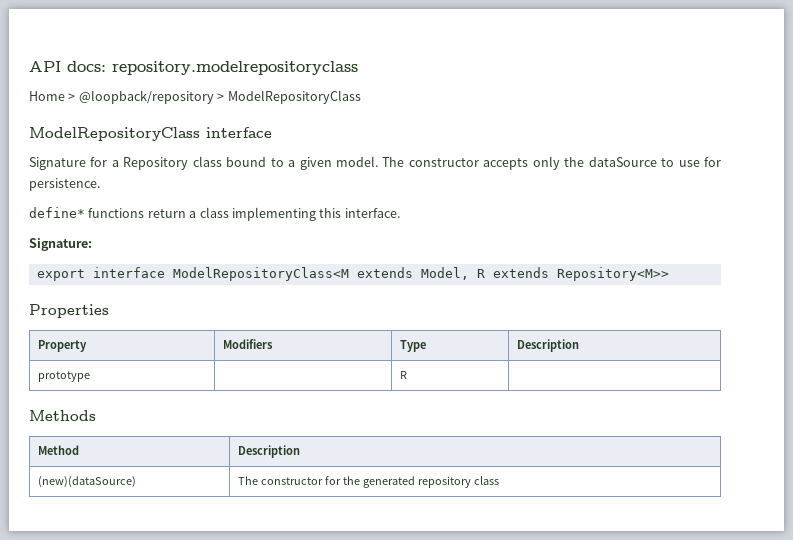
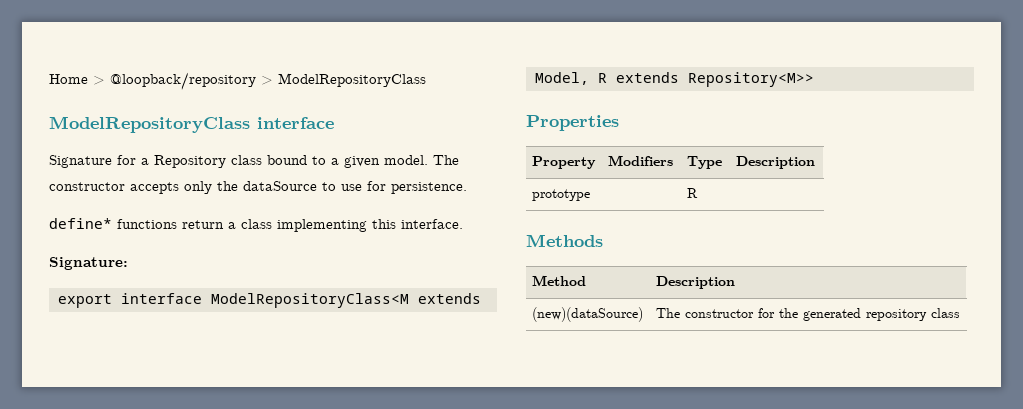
- API docs: repository.modelrepositoryclass

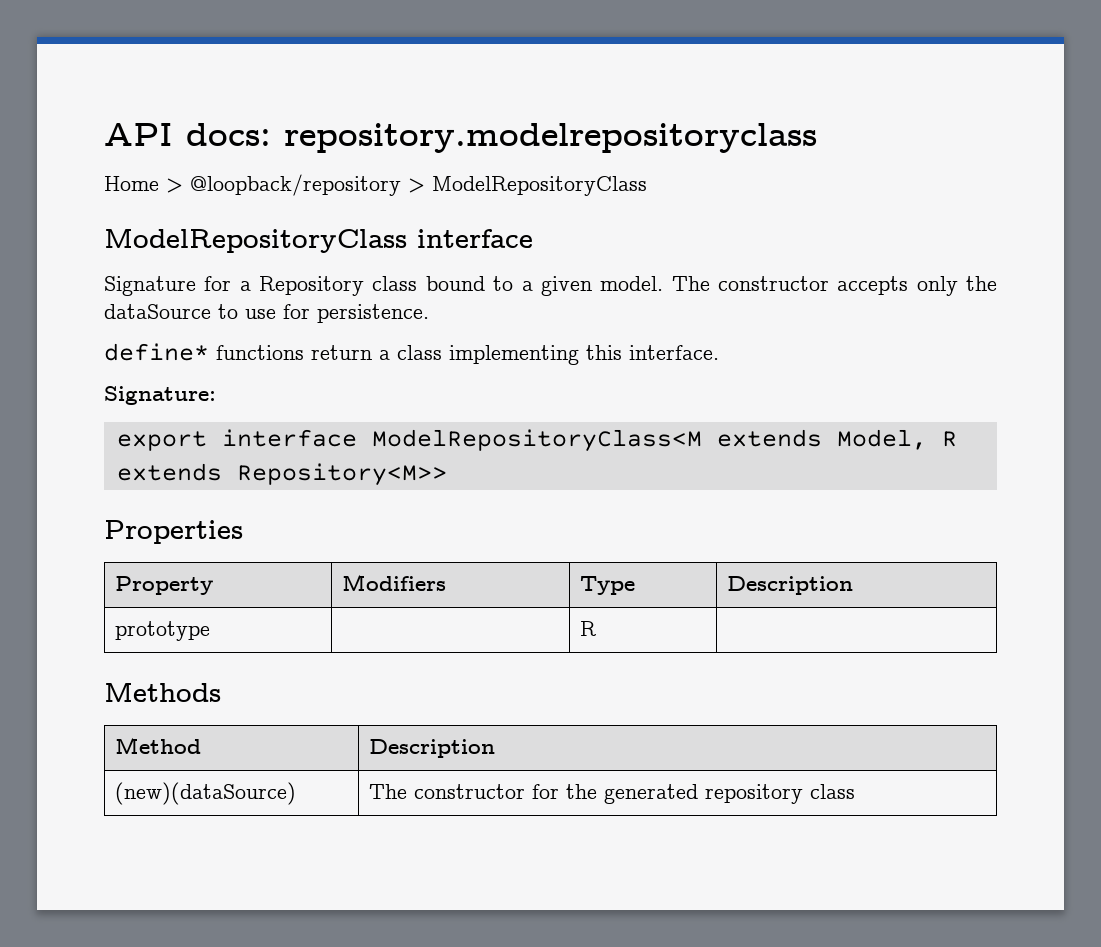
+ API docs: repository.modelrepositoryclass

